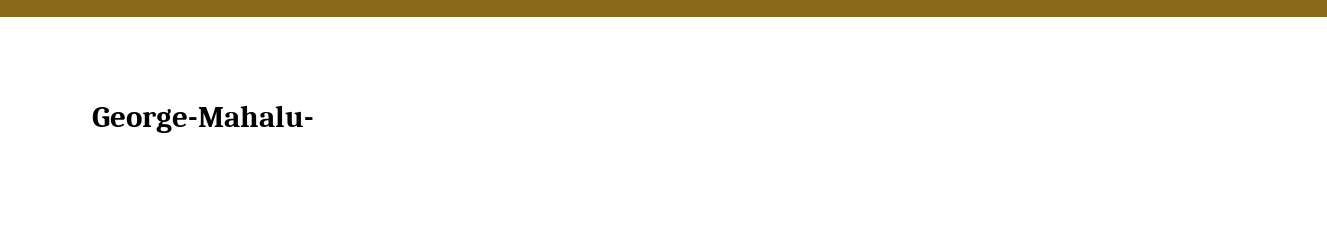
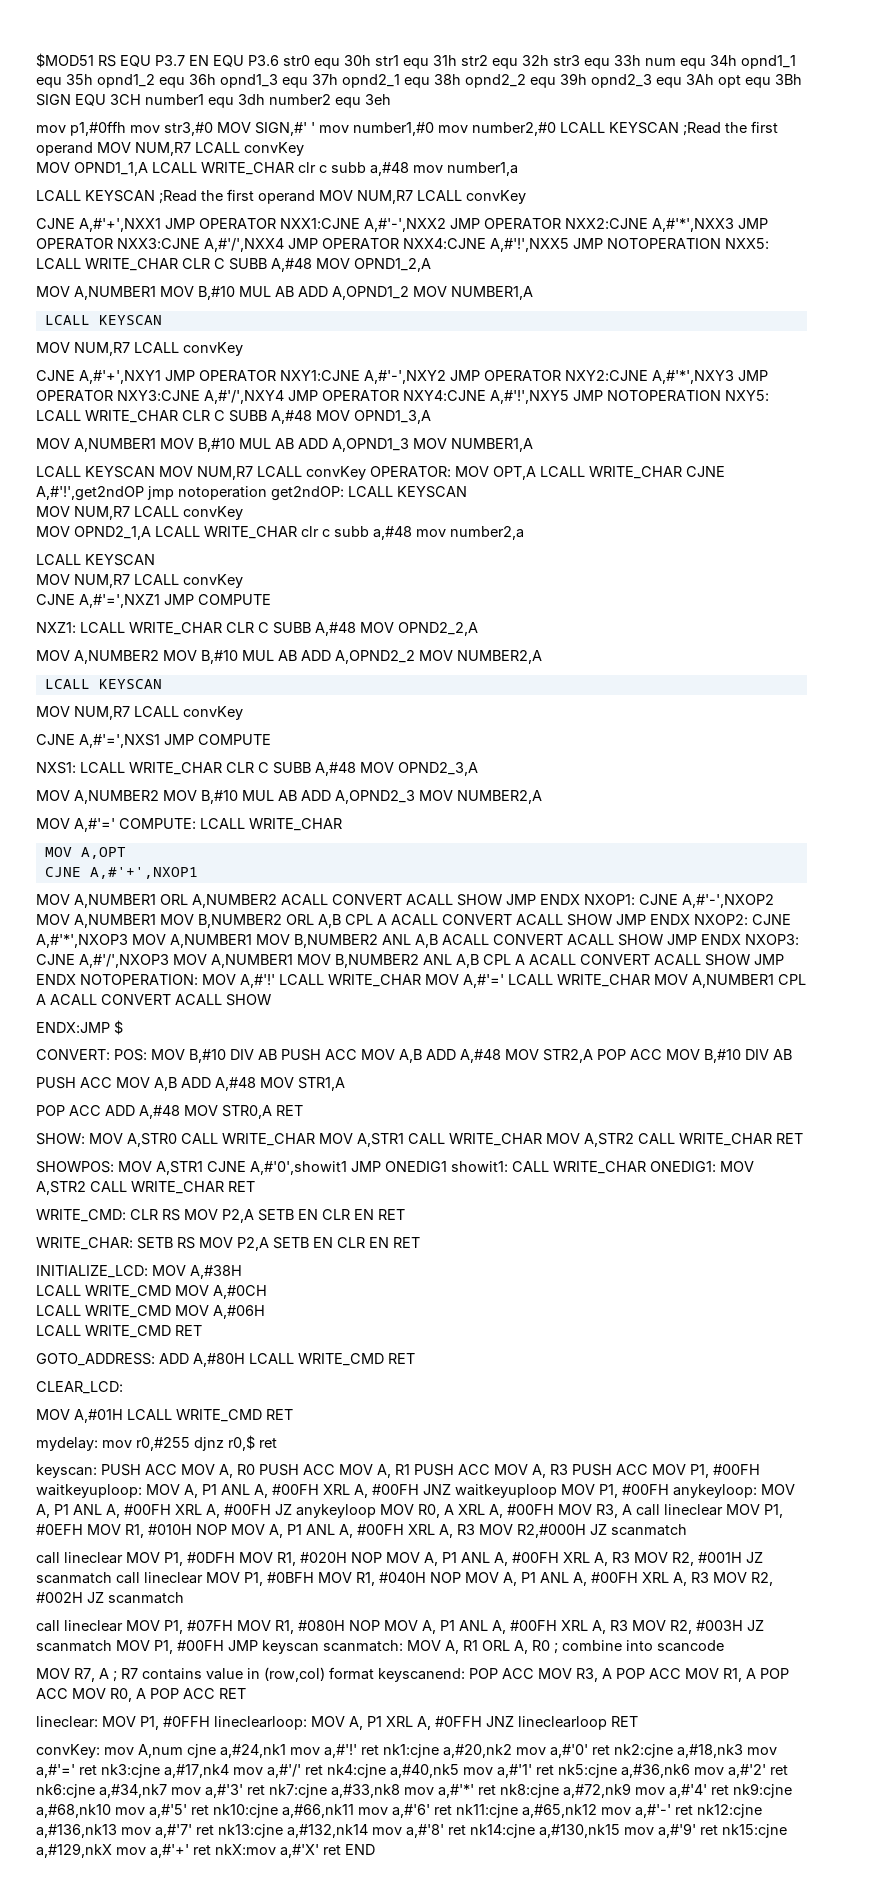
- George-Mahalu-
+ $MOD51 RS EQU P3.7 EN EQU P3.6 str0 equ 30h str1 equ 31h str2 equ 32h str3 equ 33h num equ 34h opnd1_1 equ 35h opnd1_2 equ 36h opnd1_3 equ 37h opnd2_1 equ 38h opnd2_2 equ 39h opnd2_3 equ 3Ah opt equ 3Bh SIGN EQU 3CH number1 equ 3dh number2 equ 3eh
+ mov p1,#0ffh mov str3,#0 MOV SIGN,#' ' mov number1,#0 mov number2,#0 LCALL KEYSCAN ;Read the first operand MOV NUM,R7 LCALL convKey
+ MOV OPND1_1,A LCALL WRITE_CHAR clr c subb a,#48 mov number1,a
+ LCALL KEYSCAN ;Read the first operand MOV NUM,R7 LCALL convKey
+ CJNE A,#'+',NXX1 JMP OPERATOR NXX1:CJNE A,#'-',NXX2 JMP OPERATOR NXX2:CJNE A,#'*',NXX3 JMP OPERATOR NXX3:CJNE A,#'/',NXX4 JMP OPERATOR NXX4:CJNE A,#'!',NXX5 JMP NOTOPERATION NXX5: LCALL WRITE_CHAR CLR C SUBB A,#48 MOV OPND1_2,A
+ MOV A,NUMBER1 MOV B,#10 MUL AB ADD A,OPND1_2 MOV NUMBER1,A
+ LCALL KEYSCAN
+ MOV NUM,R7 LCALL convKey
+ CJNE A,#'+',NXY1 JMP OPERATOR NXY1:CJNE A,#'-',NXY2 JMP OPERATOR NXY2:CJNE A,#'*',NXY3 JMP OPERATOR NXY3:CJNE A,#'/',NXY4 JMP OPERATOR NXY4:CJNE A,#'!',NXY5 JMP NOTOPERATION NXY5: LCALL WRITE_CHAR CLR C SUBB A,#48 MOV OPND1_3,A
+ MOV A,NUMBER1 MOV B,#10 MUL AB ADD A,OPND1_3 MOV NUMBER1,A
+ LCALL KEYSCAN MOV NUM,R7 LCALL convKey OPERATOR: MOV OPT,A LCALL WRITE_CHAR CJNE A,#'!',get2ndOP jmp notoperation get2ndOP: LCALL KEYSCAN
+ MOV NUM,R7 LCALL convKey
+ MOV OPND2_1,A LCALL WRITE_CHAR clr c subb a,#48 mov number2,a
+ LCALL KEYSCAN
+ MOV NUM,R7 LCALL convKey
+ CJNE A,#'=',NXZ1 JMP COMPUTE
+ NXZ1: LCALL WRITE_CHAR CLR C SUBB A,#48 MOV OPND2_2,A
+ MOV A,NUMBER2 MOV B,#10 MUL AB ADD A,OPND2_2 MOV NUMBER2,A
+ LCALL KEYSCAN
+ MOV NUM,R7 LCALL convKey
+ CJNE A,#'=',NXS1 JMP COMPUTE
+ NXS1: LCALL WRITE_CHAR CLR C SUBB A,#48 MOV OPND2_3,A
+ MOV A,NUMBER2 MOV B,#10 MUL AB ADD A,OPND2_3 MOV NUMBER2,A
+ MOV A,#'=' COMPUTE: LCALL WRITE_CHAR
+ MOV A,OPT
+ CJNE A,#'+',NXOP1
+ MOV A,NUMBER1 ORL A,NUMBER2 ACALL CONVERT ACALL SHOW JMP ENDX NXOP1: CJNE A,#'-',NXOP2 MOV A,NUMBER1 MOV B,NUMBER2 ORL A,B CPL A ACALL CONVERT ACALL SHOW JMP ENDX NXOP2: CJNE A,#'*',NXOP3 MOV A,NUMBER1 MOV B,NUMBER2 ANL A,B ACALL CONVERT ACALL SHOW JMP ENDX NXOP3: CJNE A,#'/',NXOP3 MOV A,NUMBER1 MOV B,NUMBER2 ANL A,B CPL A ACALL CONVERT ACALL SHOW JMP ENDX NOTOPERATION: MOV A,#'!' LCALL WRITE_CHAR MOV A,#'=' LCALL WRITE_CHAR MOV A,NUMBER1 CPL A ACALL CONVERT ACALL SHOW
+ ENDX:JMP $
+ CONVERT: POS: MOV B,#10 DIV AB PUSH ACC MOV A,B ADD A,#48 MOV STR2,A POP ACC MOV B,#10 DIV AB
+ PUSH ACC MOV A,B ADD A,#48 MOV STR1,A
+ POP ACC ADD A,#48 MOV STR0,A RET
+ SHOW: MOV A,STR0 CALL WRITE_CHAR MOV A,STR1 CALL WRITE_CHAR MOV A,STR2 CALL WRITE_CHAR RET
+ SHOWPOS: MOV A,STR1 CJNE A,#'0',showit1 JMP ONEDIG1 showit1: CALL WRITE_CHAR ONEDIG1: MOV A,STR2 CALL WRITE_CHAR RET
+ WRITE_CMD: CLR RS MOV P2,A SETB EN CLR EN RET
+ WRITE_CHAR: SETB RS MOV P2,A SETB EN CLR EN RET
+ INITIALIZE_LCD: MOV A,#38H
+ LCALL WRITE_CMD MOV A,#0CH
+ LCALL WRITE_CMD MOV A,#06H
+ LCALL WRITE_CMD RET
+ GOTO_ADDRESS: ADD A,#80H LCALL WRITE_CMD RET
+ CLEAR_LCD:
+ MOV A,#01H LCALL WRITE_CMD RET
+ mydelay: mov r0,#255 djnz r0,$ ret
+ keyscan: PUSH ACC MOV A, R0 PUSH ACC MOV A, R1 PUSH ACC MOV A, R3 PUSH ACC MOV P1, #00FH waitkeyuploop: MOV A, P1 ANL A, #00FH XRL A, #00FH JNZ waitkeyuploop MOV P1, #00FH anykeyloop: MOV A, P1 ANL A, #00FH XRL A, #00FH JZ anykeyloop MOV R0, A XRL A, #00FH MOV R3, A call lineclear MOV P1, #0EFH MOV R1, #010H NOP MOV A, P1 ANL A, #00FH XRL A, R3 MOV R2,#000H JZ scanmatch
+ call lineclear MOV P1, #0DFH MOV R1, #020H NOP MOV A, P1 ANL A, #00FH XRL A, R3 MOV R2, #001H JZ scanmatch call lineclear MOV P1, #0BFH MOV R1, #040H NOP MOV A, P1 ANL A, #00FH XRL A, R3 MOV R2, #002H JZ scanmatch
+ call lineclear MOV P1, #07FH MOV R1, #080H NOP MOV A, P1 ANL A, #00FH XRL A, R3 MOV R2, #003H JZ scanmatch MOV P1, #00FH JMP keyscan scanmatch: MOV A, R1 ORL A, R0 ; combine into scancode
+ MOV R7, A ; R7 contains value in (row,col) format keyscanend: POP ACC MOV R3, A POP ACC MOV R1, A POP ACC MOV R0, A POP ACC RET
+ lineclear: MOV P1, #0FFH lineclearloop: MOV A, P1 XRL A, #0FFH JNZ lineclearloop RET
+ convKey: mov A,num cjne a,#24,nk1 mov a,#'!' ret nk1:cjne a,#20,nk2 mov a,#'0' ret nk2:cjne a,#18,nk3 mov a,#'=' ret nk3:cjne a,#17,nk4 mov a,#'/' ret nk4:cjne a,#40,nk5 mov a,#'1' ret nk5:cjne a,#36,nk6 mov a,#'2' ret nk6:cjne a,#34,nk7 mov a,#'3' ret nk7:cjne a,#33,nk8 mov a,#'*' ret nk8:cjne a,#72,nk9 mov a,#'4' ret nk9:cjne a,#68,nk10 mov a,#'5' ret nk10:cjne a,#66,nk11 mov a,#'6' ret nk11:cjne a,#65,nk12 mov a,#'-' ret nk12:cjne a,#136,nk13 mov a,#'7' ret nk13:cjne a,#132,nk14 mov a,#'8' ret nk14:cjne a,#130,nk15 mov a,#'9' ret nk15:cjne a,#129,nkX mov a,#'+' ret nkX:mov a,#'X' ret END

